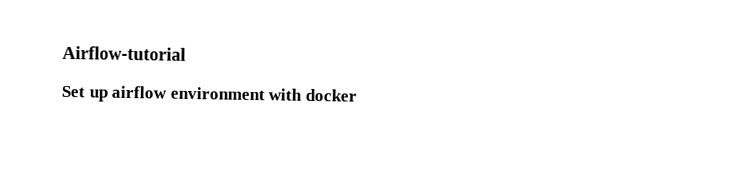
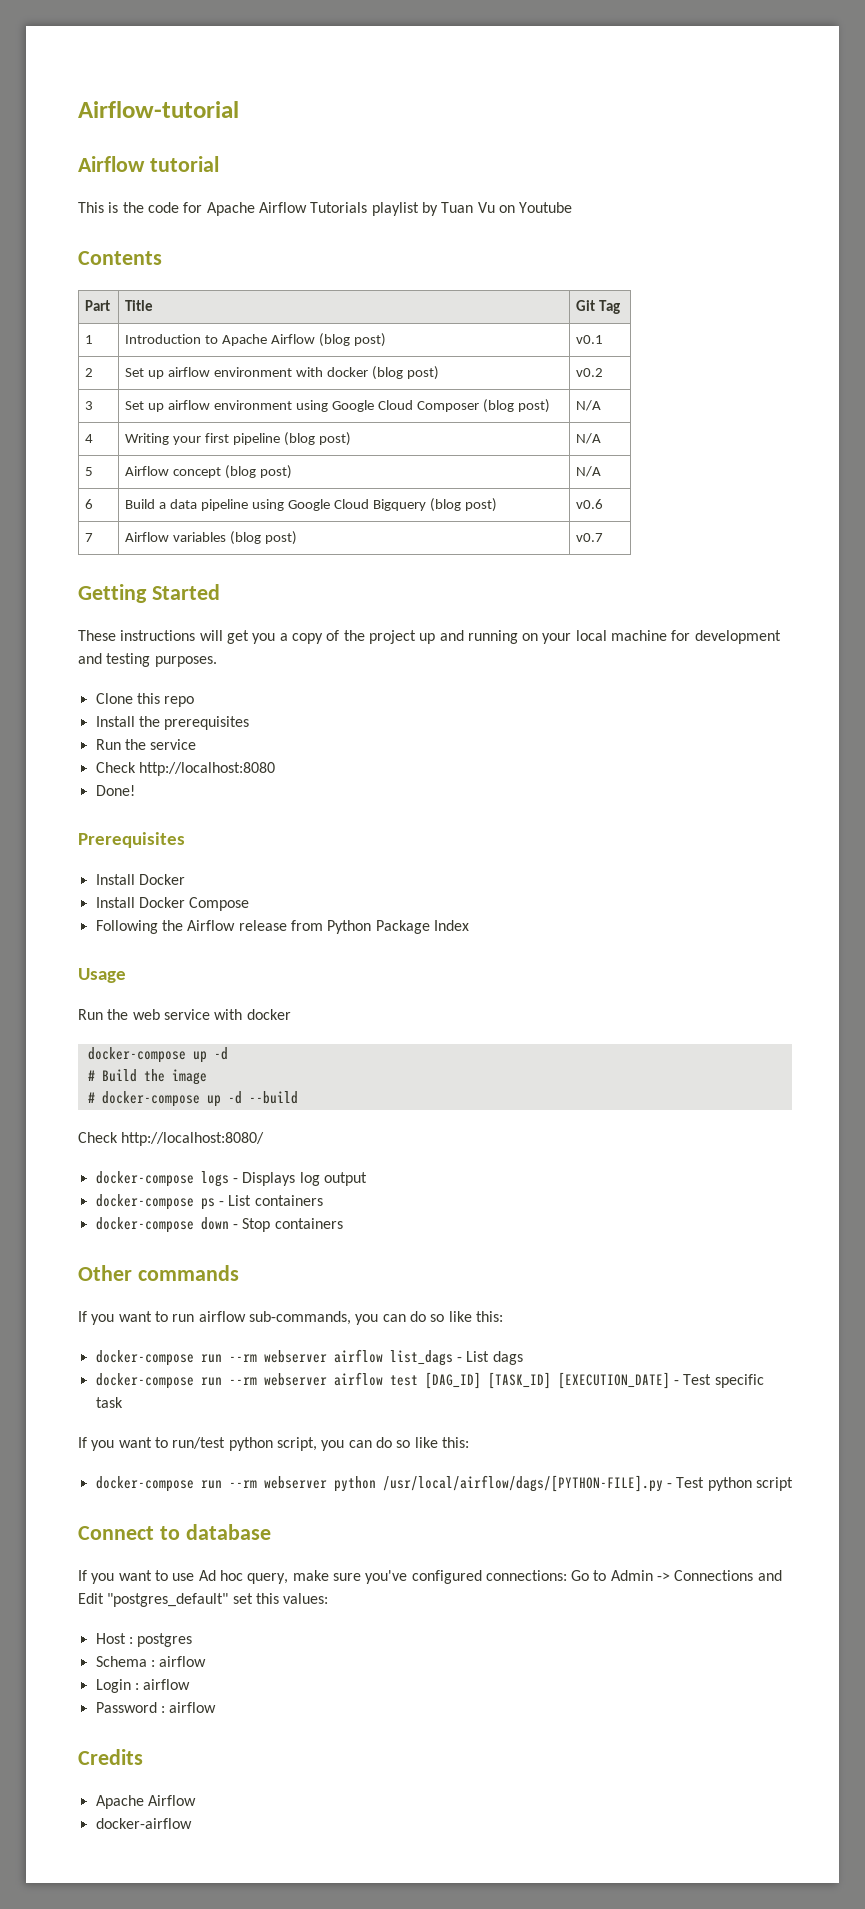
- Set up airflow environment with docker
+ Airflow tutorial
+ This is the code for Apache Airflow Tutorials playlist by Tuan Vu on Youtube
+ Contents
+ Part | Title | Git Tag
+ 1 | Introduction to Apache Airflow (blog post) | v0.1
+ 2 | Set up airflow environment with docker (blog post) | v0.2
+ 3 | Set up airflow environment using Google Cloud Composer (blog post) | N/A
+ 4 | Writing your first pipeline (blog post) | N/A
+ 5 | Airflow concept (blog post) | N/A
+ 6 | Build a data pipeline using Google Cloud Bigquery (blog post) | v0.6
+ 7 | Airflow variables (blog post) | v0.7
+ Getting Started
+ These instructions will get you a copy of the project up and running on your local machine for development and testing purposes.
+ Clone this repo
+ Install the prerequisites
+ Run the service
+ Check http://localhost:8080
+ Done!
+ Prerequisites
+ Install Docker
+ Install Docker Compose
+ Following the Airflow release from Python Package Index
+ Usage
+ Run the web service with docker
+ docker-compose up -d
+ # Build the image
+ # docker-compose up -d --build
+ Check http://localhost:8080/
+ docker-compose logs - Displays log output
+ docker-compose ps - List containers
+ docker-compose down - Stop containers
+ Other commands
+ If you want to run airflow sub-commands, you can do so like this:
+ docker-compose run --rm webserver airflow list_dags - List dags
+ docker-compose run --rm webserver airflow test [DAG_ID] [TASK_ID] [EXECUTION_DATE] - Test specific task
+ If you want to run/test python script, you can do so like this:
+ docker-compose run --rm webserver python /usr/local/airflow/dags/[PYTHON-FILE].py - Test python script
+ Connect to database
+ If you want to use Ad hoc query, make sure you've configured connections: Go to Admin -> Connections and Edit "postgres_default" set this values:
+ Host : postgres
+ Schema : airflow
+ Login : airflow
+ Password : airflow
+ Credits
+ Apache Airflow
+ docker-airflow

